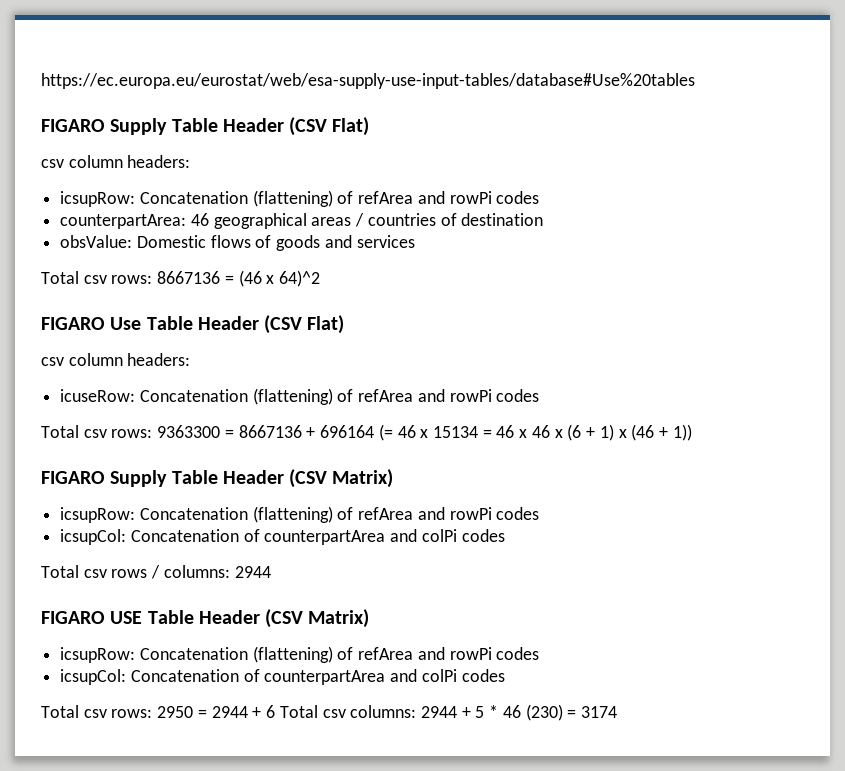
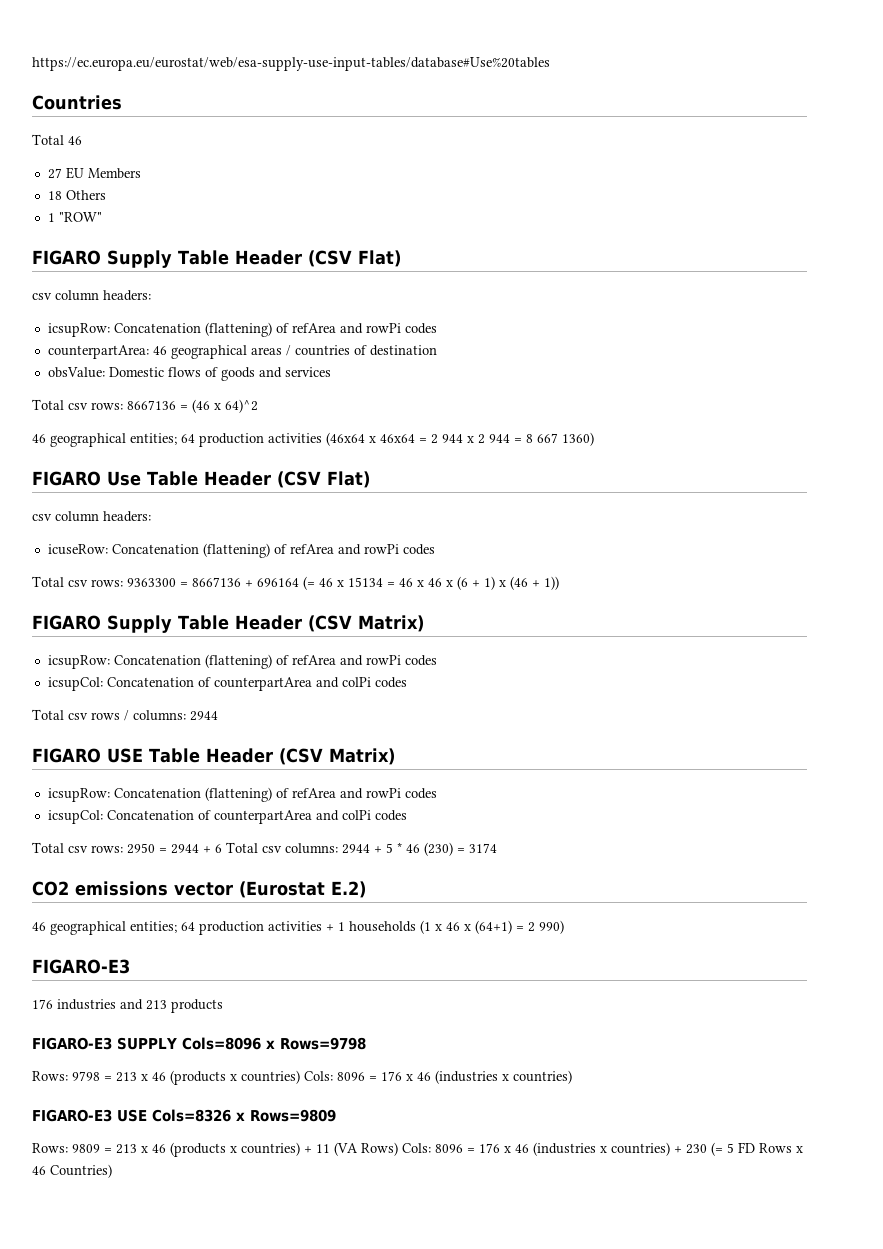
+ Countries
+ Total 46
+ 27 EU Members
+ 18 Others
+ 1 "ROW"
+ 46 geographical entities; 64 production activities (46x64 x 46x64 = 2 944 x 2 944 = 8 667 1360)
+ CO2 emissions vector (Eurostat E.2)
+ 46 geographical entities; 64 production activities + 1 households (1 x 46 x (64+1) = 2 990)
+ FIGARO-E3
+ 176 industries and 213 products
+ FIGARO-E3 SUPPLY Cols=8096 x Rows=9798
+ Rows: 9798 = 213 x 46 (products x countries) Cols: 8096 = 176 x 46 (industries x countries)
+ FIGARO-E3 USE Cols=8326 x Rows=9809
+ Rows: 9809 = 213 x 46 (products x countries) + 11 (VA Rows) Cols: 8096 = 176 x 46 (industries x countries) + 230 (= 5 FD Rows x 46 Countries)

